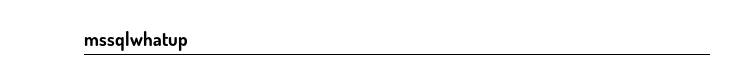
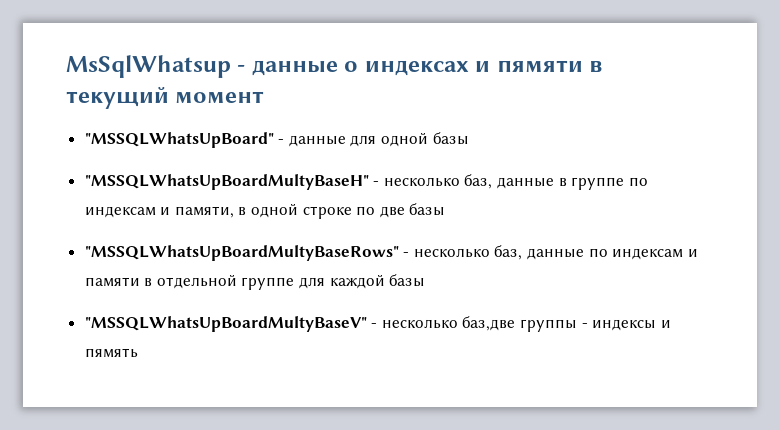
- mssqlwhatup
+ MsSqlWhatsup - данные о индексах и пямяти в текущий момент
+ "MSSQLWhatsUpBoard" - данные для одной базы
+ "MSSQLWhatsUpBoardMultyBaseH" - несколько баз, данные в группе по индексам и памяти, в одной строке по две базы
+ "MSSQLWhatsUpBoardMultyBaseRows" - несколько баз, данные по индексам и памяти в отдельной группе для каждой базы
+ "MSSQLWhatsUpBoardMultyBaseV" - несколько баз,две группы - индексы и пямять

